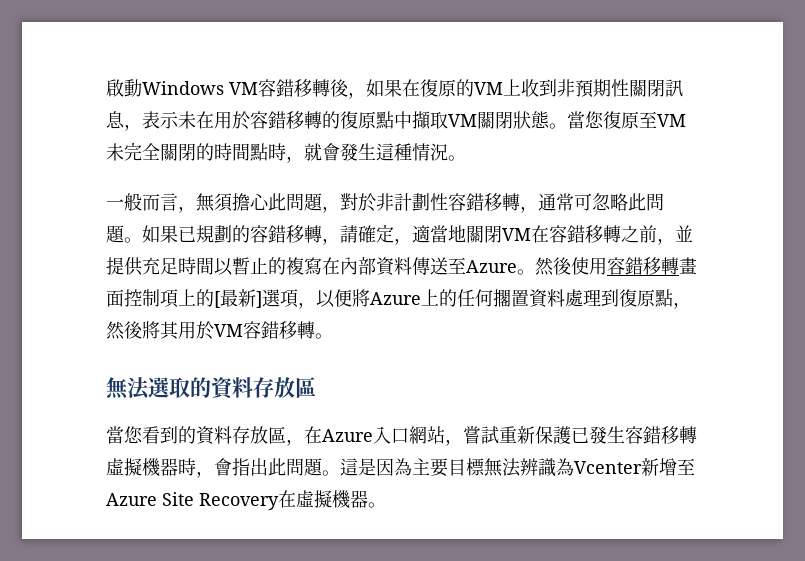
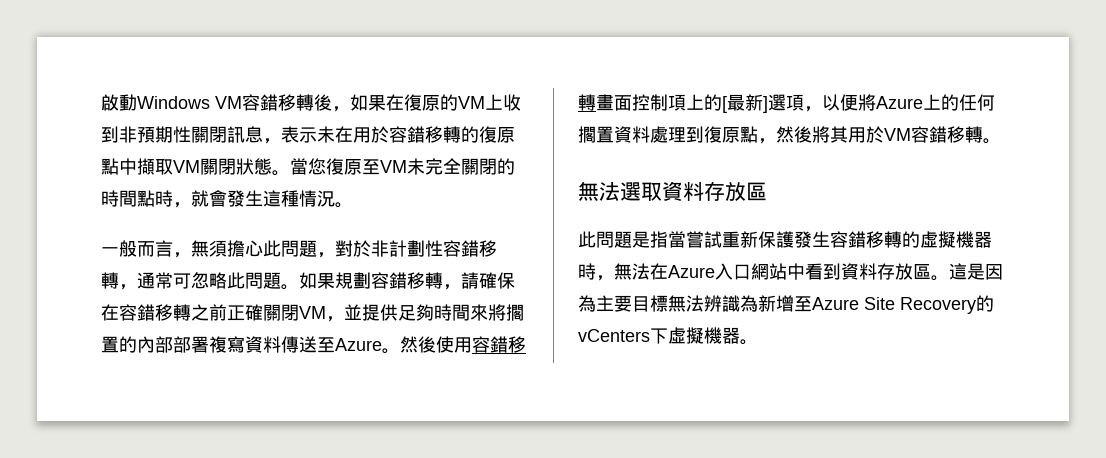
- 如果已規劃的容錯移轉，請確定，適當地關閉VM在容錯移轉之前，並提供充足時間以暫止的複寫在內部資料傳送至Azure。
+ 如果規劃容錯移轉，請確保在容錯移轉之前正確關閉VM，並提供足夠時間來將擱置的內部部署複寫資料傳送至Azure。
- 無法選取的資料存放區
+ 無法選取資料存放區
- 當您看到的資料存放區，在Azure入口網站，嘗試重新保護已發生容錯移轉虛擬機器時，會指出此問題。
+ 此問題是指當嘗試重新保護發生容錯移轉的虛擬機器時，無法在Azure入口網站中看到資料存放區。
- 這是因為主要目標無法辨識為Vcenter新增至Azure Site Recovery在虛擬機器。
+ 這是因為主要目標無法辨識為新增至Azure Site Recovery的vCenters下虛擬機器。

